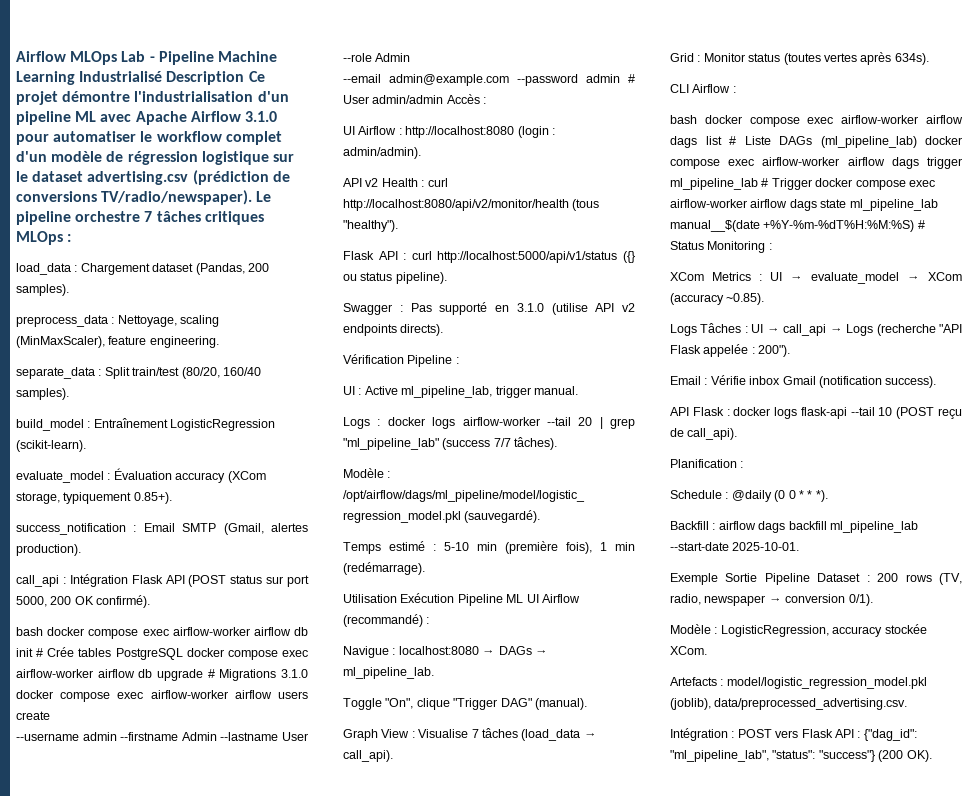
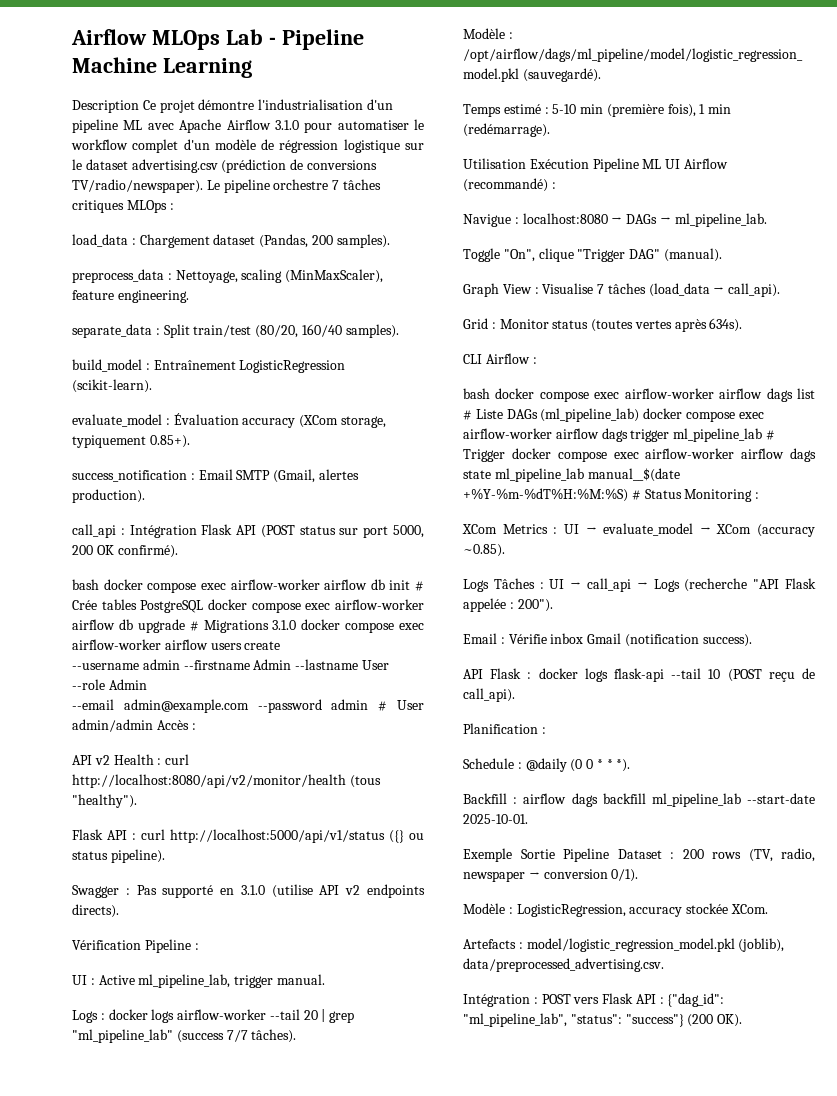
- Airflow MLOps Lab - Pipeline Machine Learning Industrialisé Description Ce projet démontre l'industrialisation d'un pipeline ML avec Apache Airflow 3.1.0 pour automatiser le workflow complet d'un modèle de régression logistique sur le dataset advertising.csv (prédiction de conversions TV/radio/newspaper).
+ Airflow MLOps Lab - Pipeline Machine Learning
+ Description Ce projet démontre l'industrialisation d'un pipeline ML avec Apache Airflow 3.1.0 pour automatiser le workflow complet d'un modèle de régression logistique sur le dataset advertising.csv (prédiction de conversions TV/radio/newspaper).
- UI Airflow : http://localhost:8080 (login : admin/admin).

